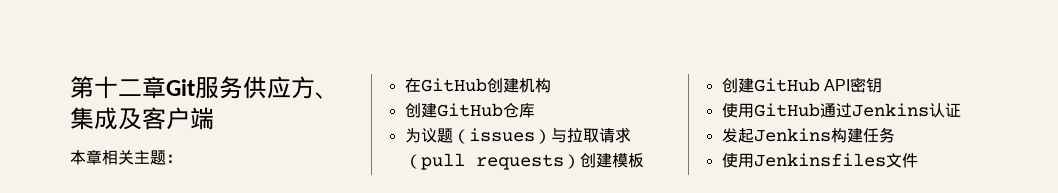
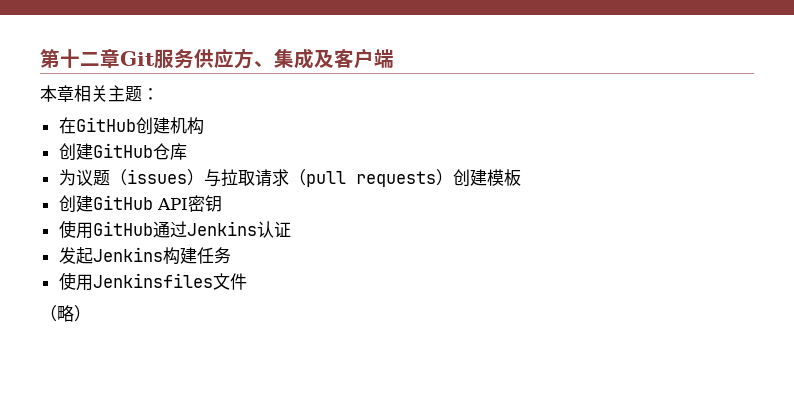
+ （略）

